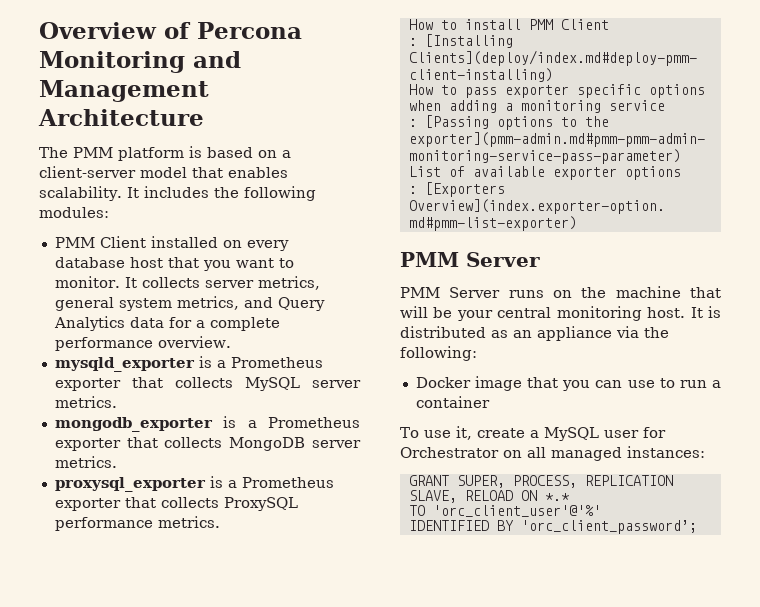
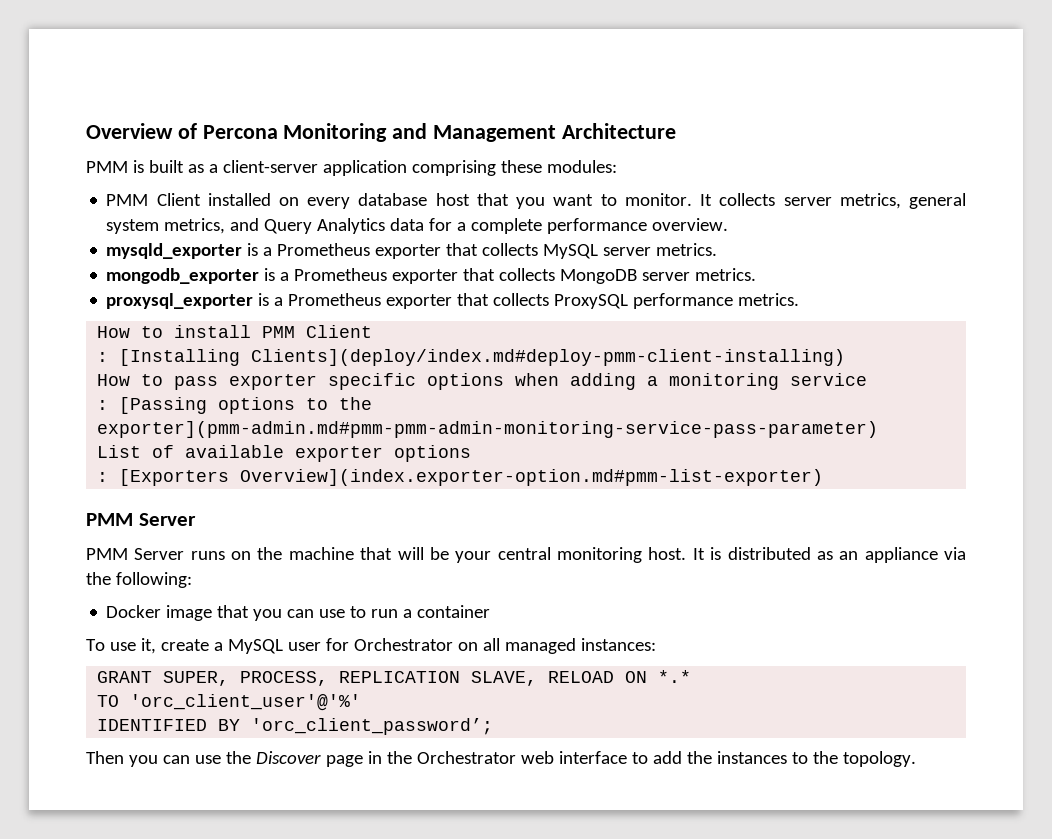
- The PMM platform is based on a client-server model that enables scalability. It includes the following modules:
+ PMM is built as a client-server application comprising these modules:
+ Then you can use the Discover page in the Orchestrator web interface to add the instances to the topology.

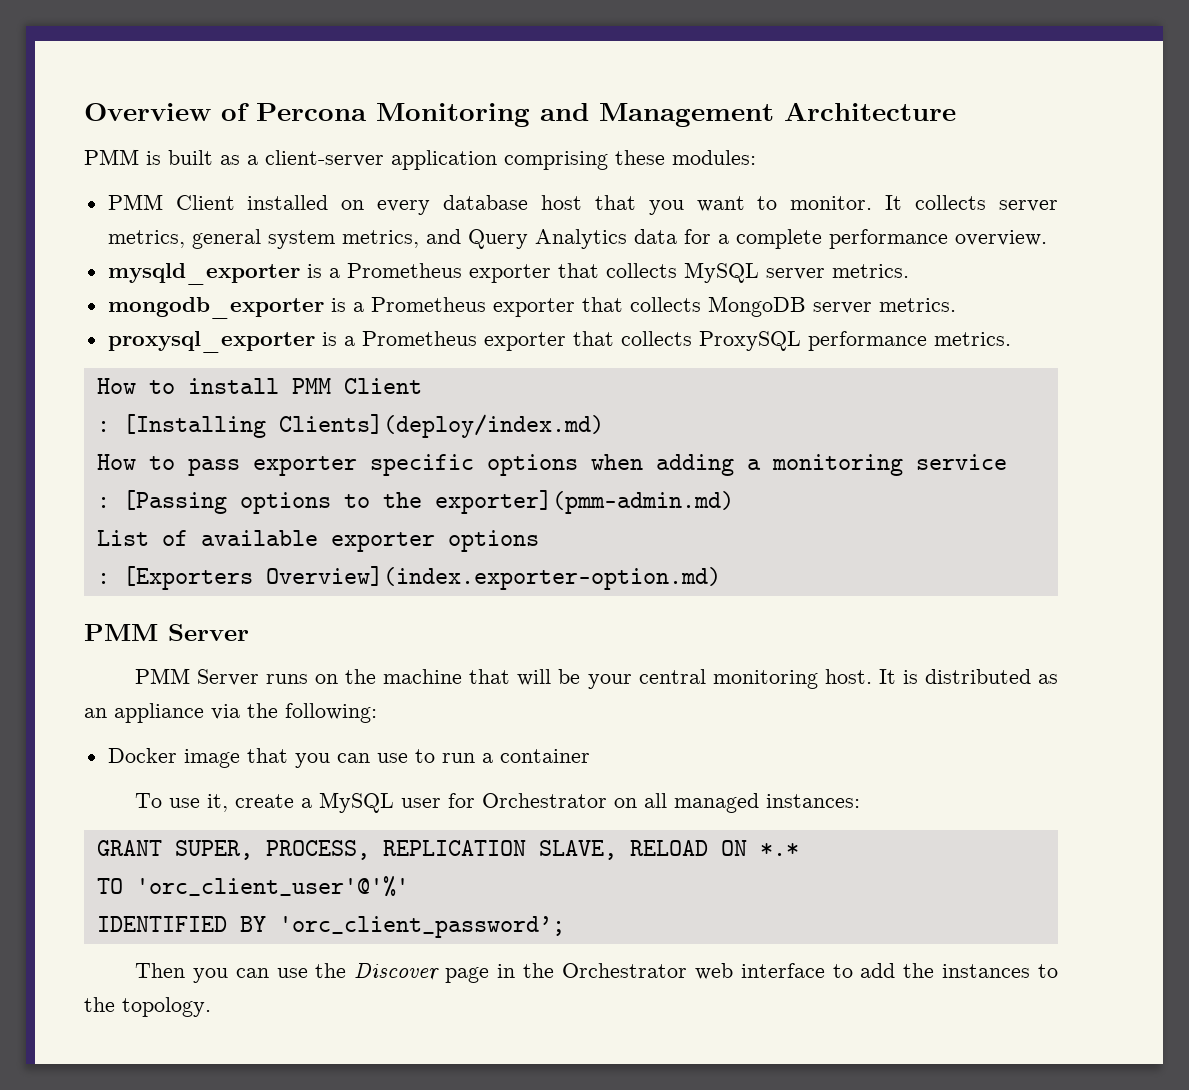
- : [Installing Clients](deploy/index.md#deploy-pmm-client-installing)
+ : [Installing Clients](deploy/index.md)
- : [Passing options to the exporter](pmm-admin.md#pmm-pmm-admin-monitoring-service-pass-parameter)
+ : [Passing options to the exporter](pmm-admin.md)
- : [Exporters Overview](index.exporter-option.md#pmm-list-exporter)
+ : [Exporters Overview](index.exporter-option.md)

